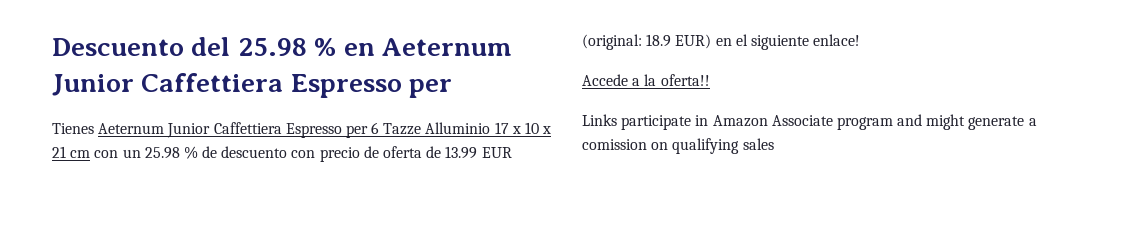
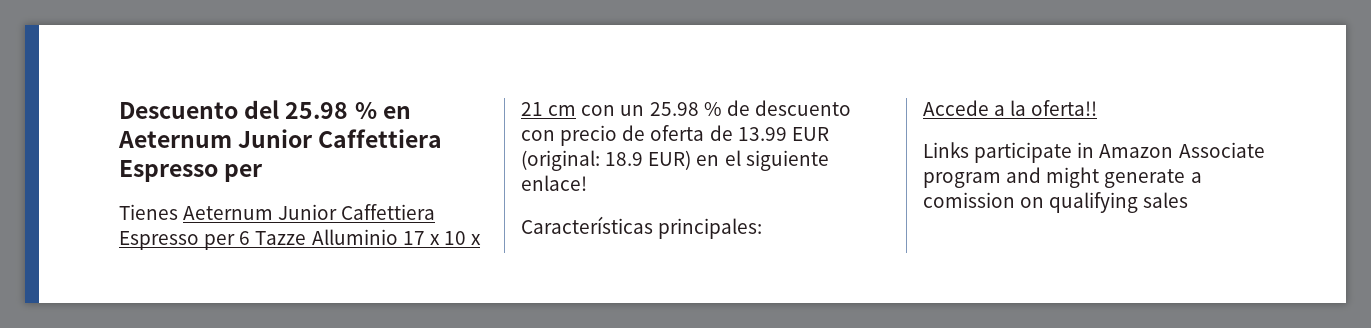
+ Características principales:

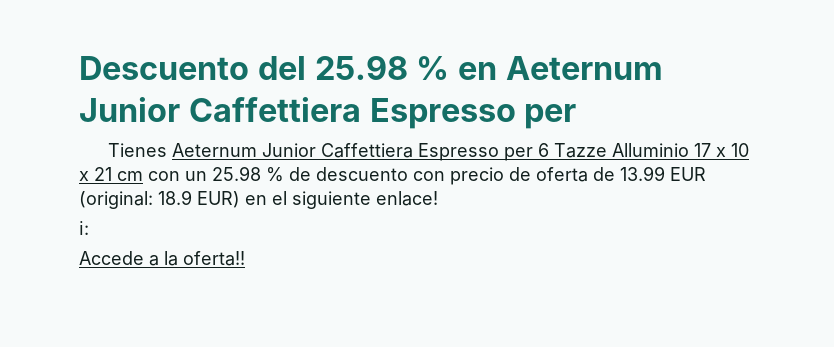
- Características principales:
+ ℹ:
- Links participate in Amazon Associate program and might generate a comission on qualifying sales

